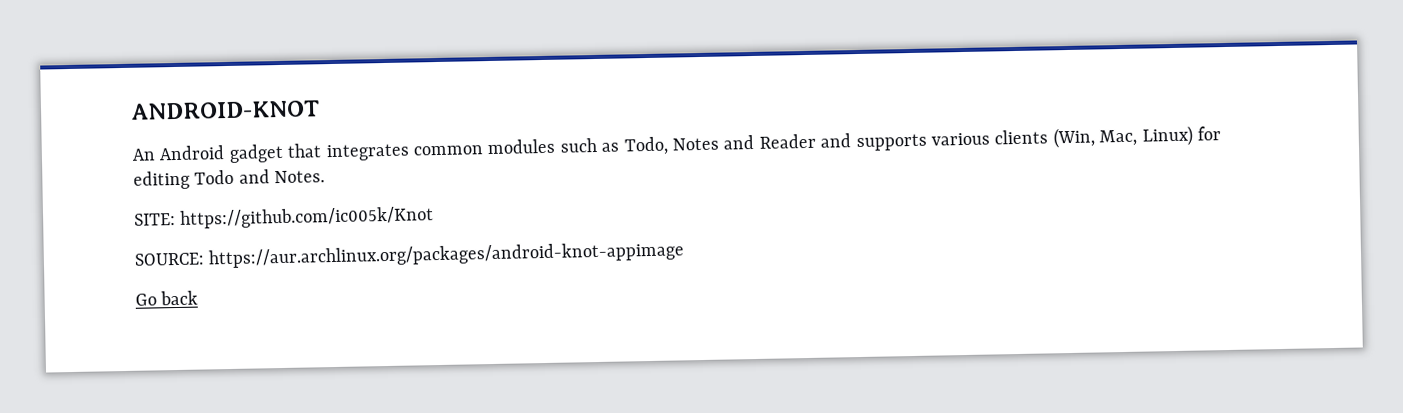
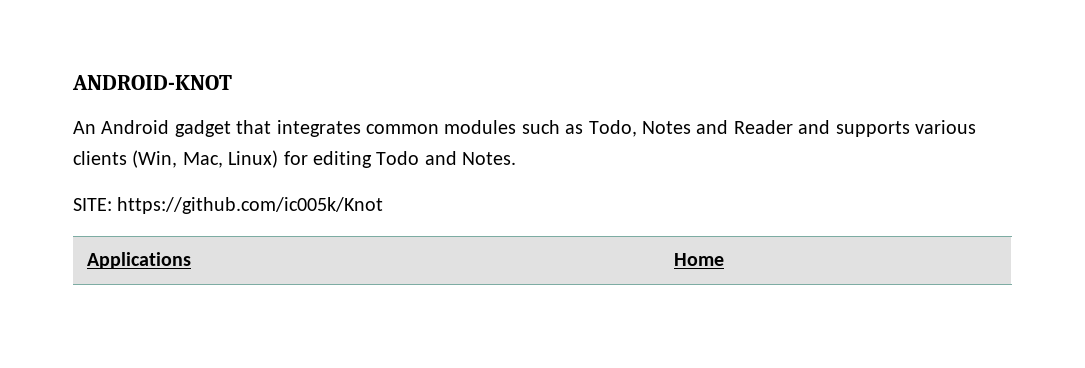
- SOURCE: https://aur.archlinux.org/packages/android-knot-appimage
- Go back
+ Applications | Home

